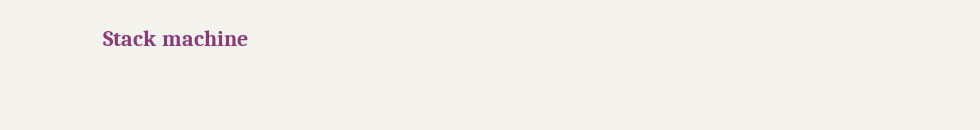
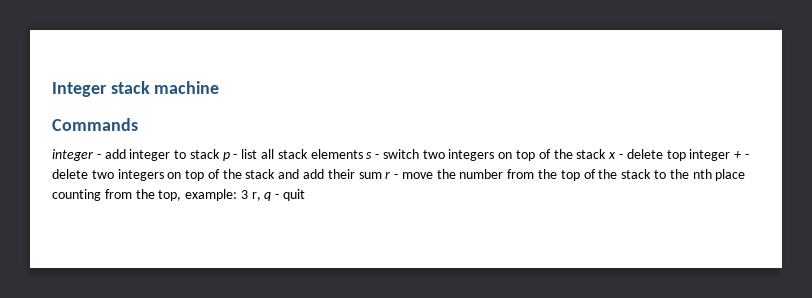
- Stack machine
+ Integer stack machine
+ Commands
+ integer - add integer to stack p - list all stack elements s - switch two integers on top of the stack x - delete top integer + - delete two integers on top of the stack and add their sum r - move the number from the top of the stack to the nth place counting from the top, example: 3 r, q - quit

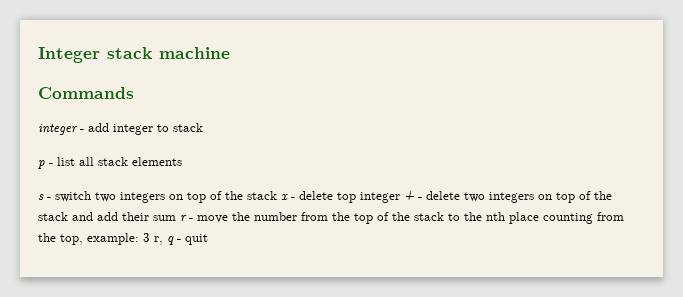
- integer - add integer to stack p - list all stack elements s - switch two integers on top of the stack x - delete top integer + - delete two integers on top of the stack and add their sum r - move the number from the top of the stack to the nth place counting from the top, example:
+ integer - add integer to stack
+ p - list all stack elements
+ s - switch two integers on top of the stack x - delete top integer + - delete two integers on top of the stack and add their sum r - move the number from the top of the stack to the nth place counting from the top, example:

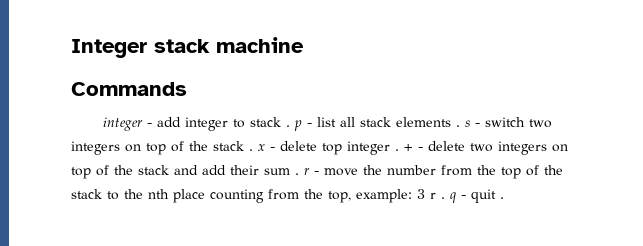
- integer - add integer to stack
- p - list all stack elements
- s - switch two integers on top of the stack x - delete top integer + - delete two integers on top of the stack and add their sum r - move the number from the top of the stack to the nth place counting from the top, example:
+ integer - add integer to stack . p - list all stack elements . s - switch two integers on top of the stack . x - delete top integer . + - delete two integers on top of the stack and add their sum . r - move the number from the top of the stack to the nth place counting from the top, example:
- 3 r, q - quit
+ 3 r . q - quit .

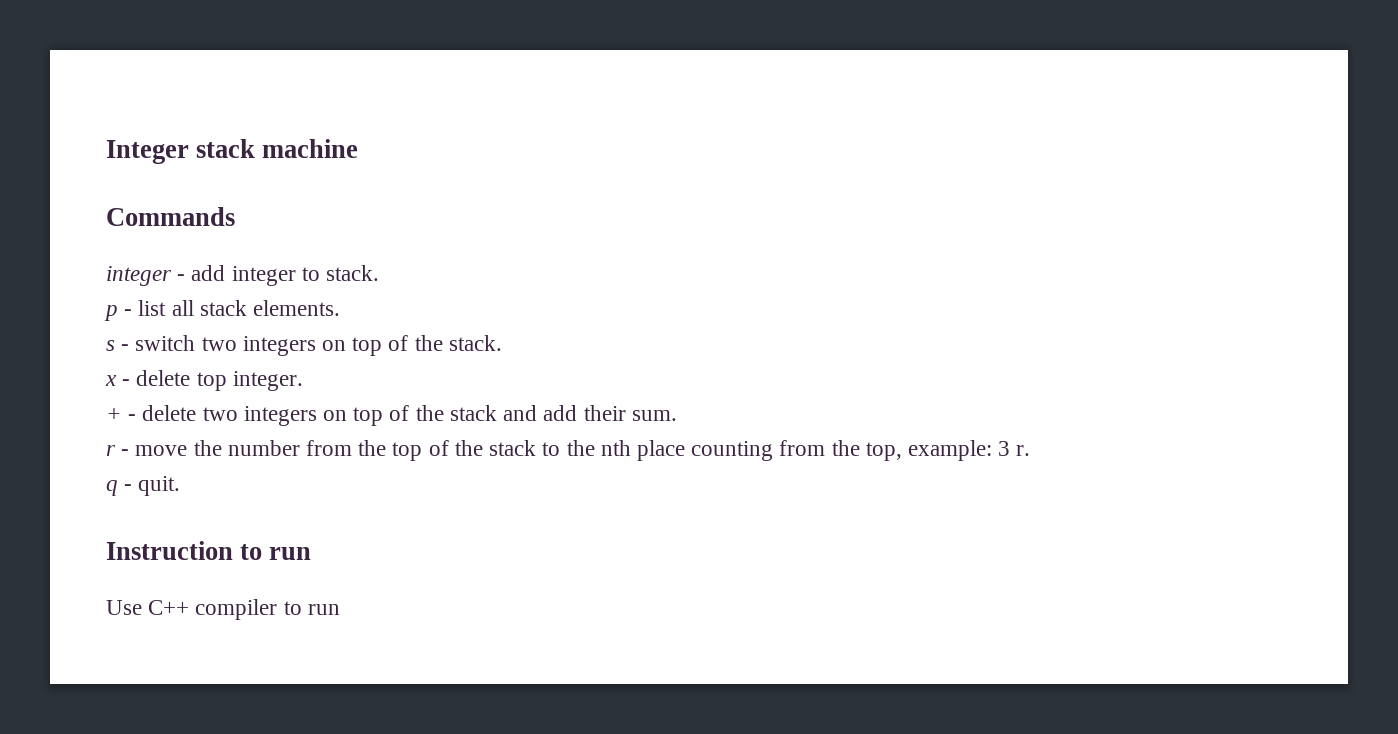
- integer - add integer to stack . p - list all stack elements . s - switch two integers on top of the stack . x - delete top integer . + - delete two integers on top of the stack and add their sum . r - move the number from the top of the stack to the nth place counting from the top, example: 3 r . q - quit .
+ integer - add integer to stack.
+ p - list all stack elements.
+ s - switch two integers on top of the stack.
+ x - delete top integer.
+ + - delete two integers on top of the stack and add their sum.
+ r - move the number from the top of the stack to the nth place counting from the top, example: 3 r.
+ q - quit.
+ Instruction to run
+ Use C++ compiler to run

